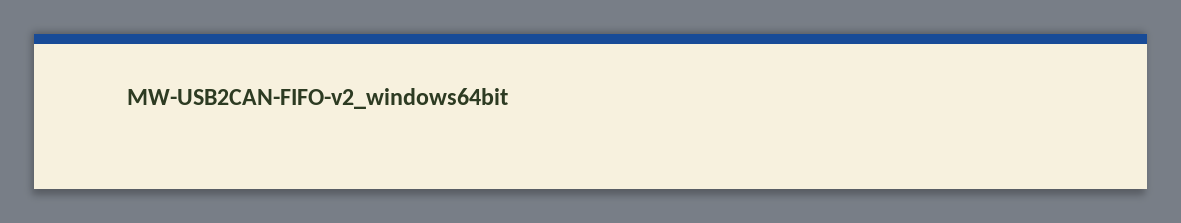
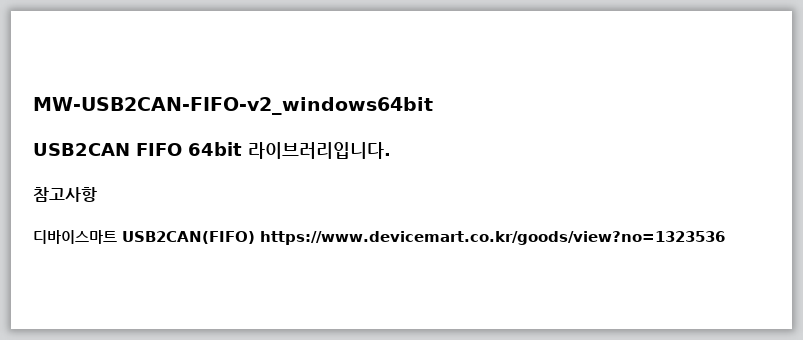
+ USB2CAN FIFO 64bit 라이브러리입니다.
+ 참고사항
+ 디바이스마트 USB2CAN(FIFO) https://www.devicemart.co.kr/goods/view?no=1323536

